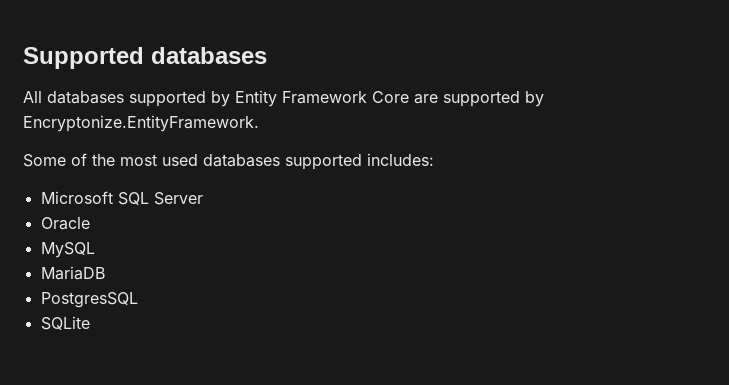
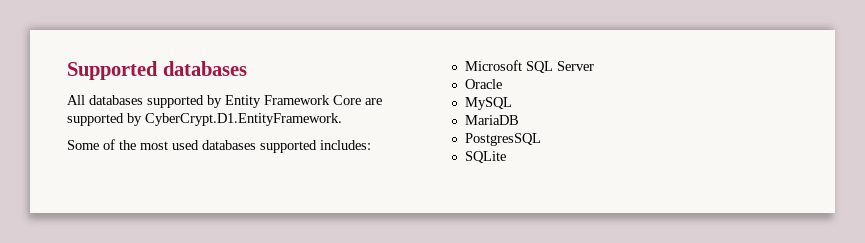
- All databases supported by Entity Framework Core are supported by Encryptonize.EntityFramework.
+ All databases supported by Entity Framework Core are supported by CyberCrypt.D1.EntityFramework.

